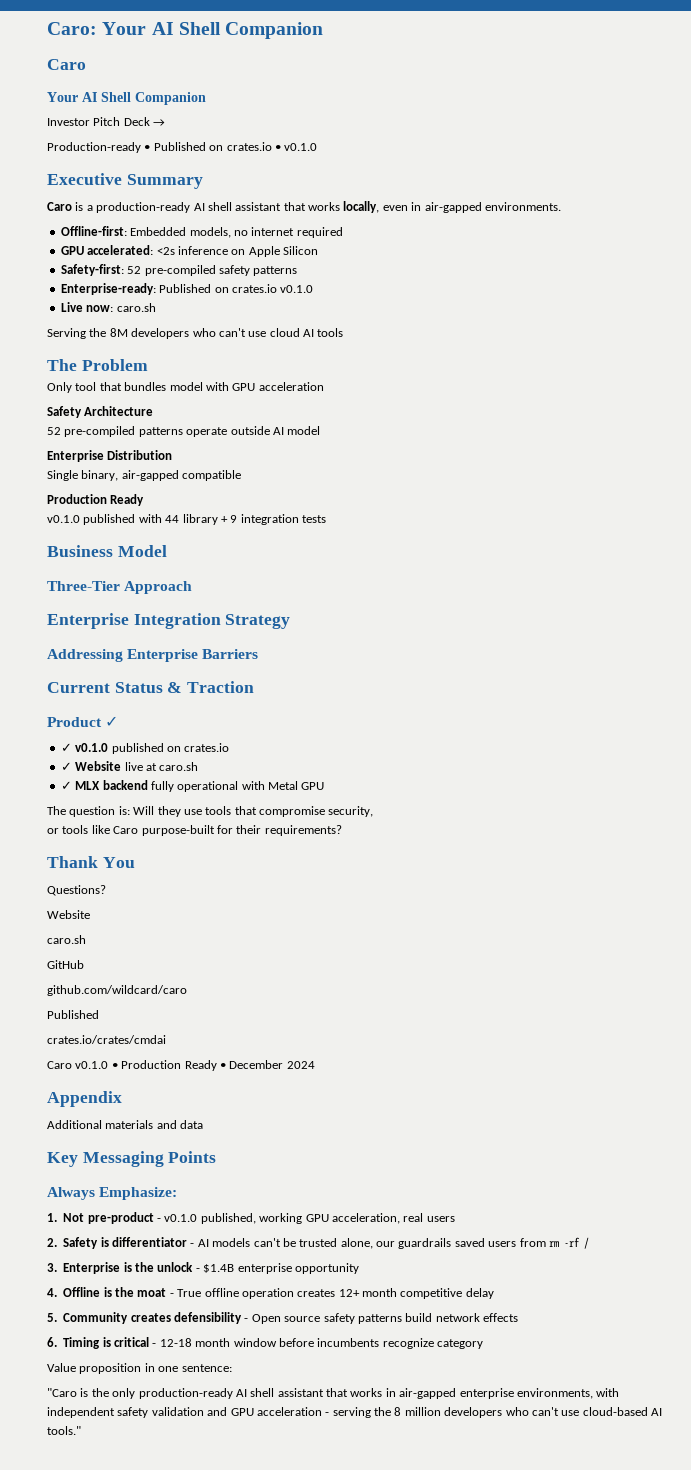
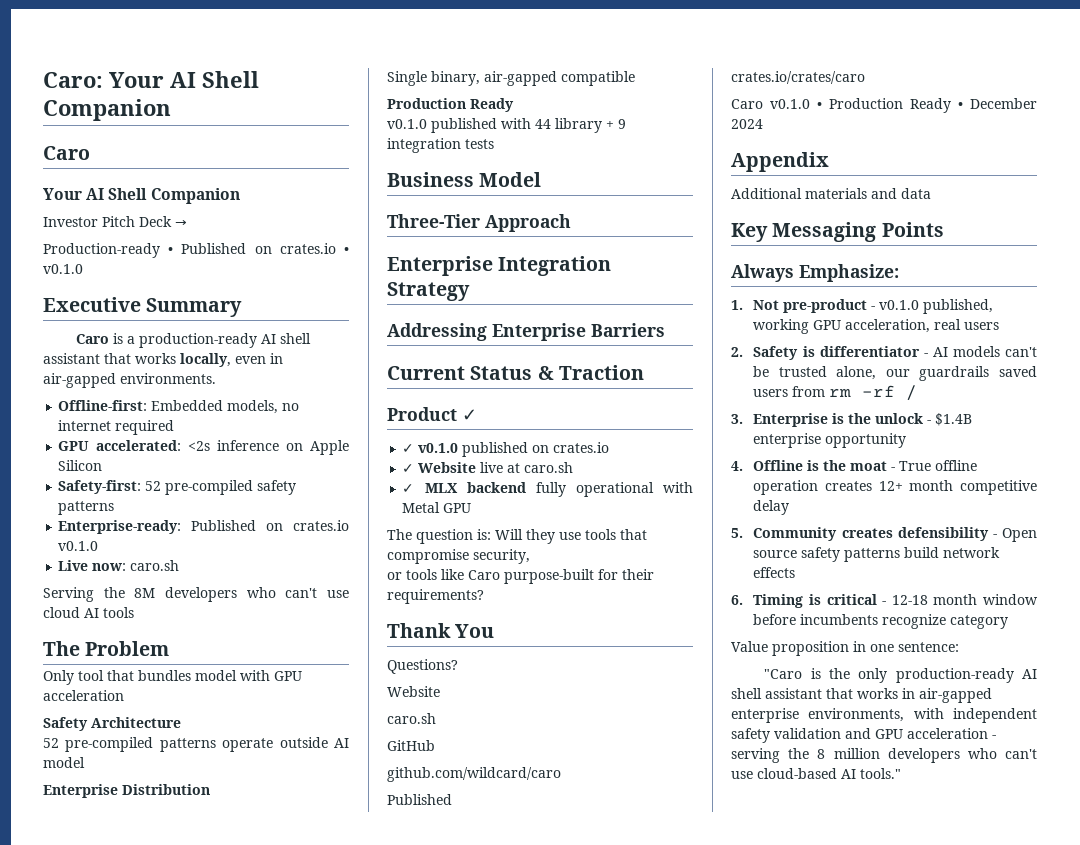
- crates.io/crates/cmdai
+ crates.io/crates/caro

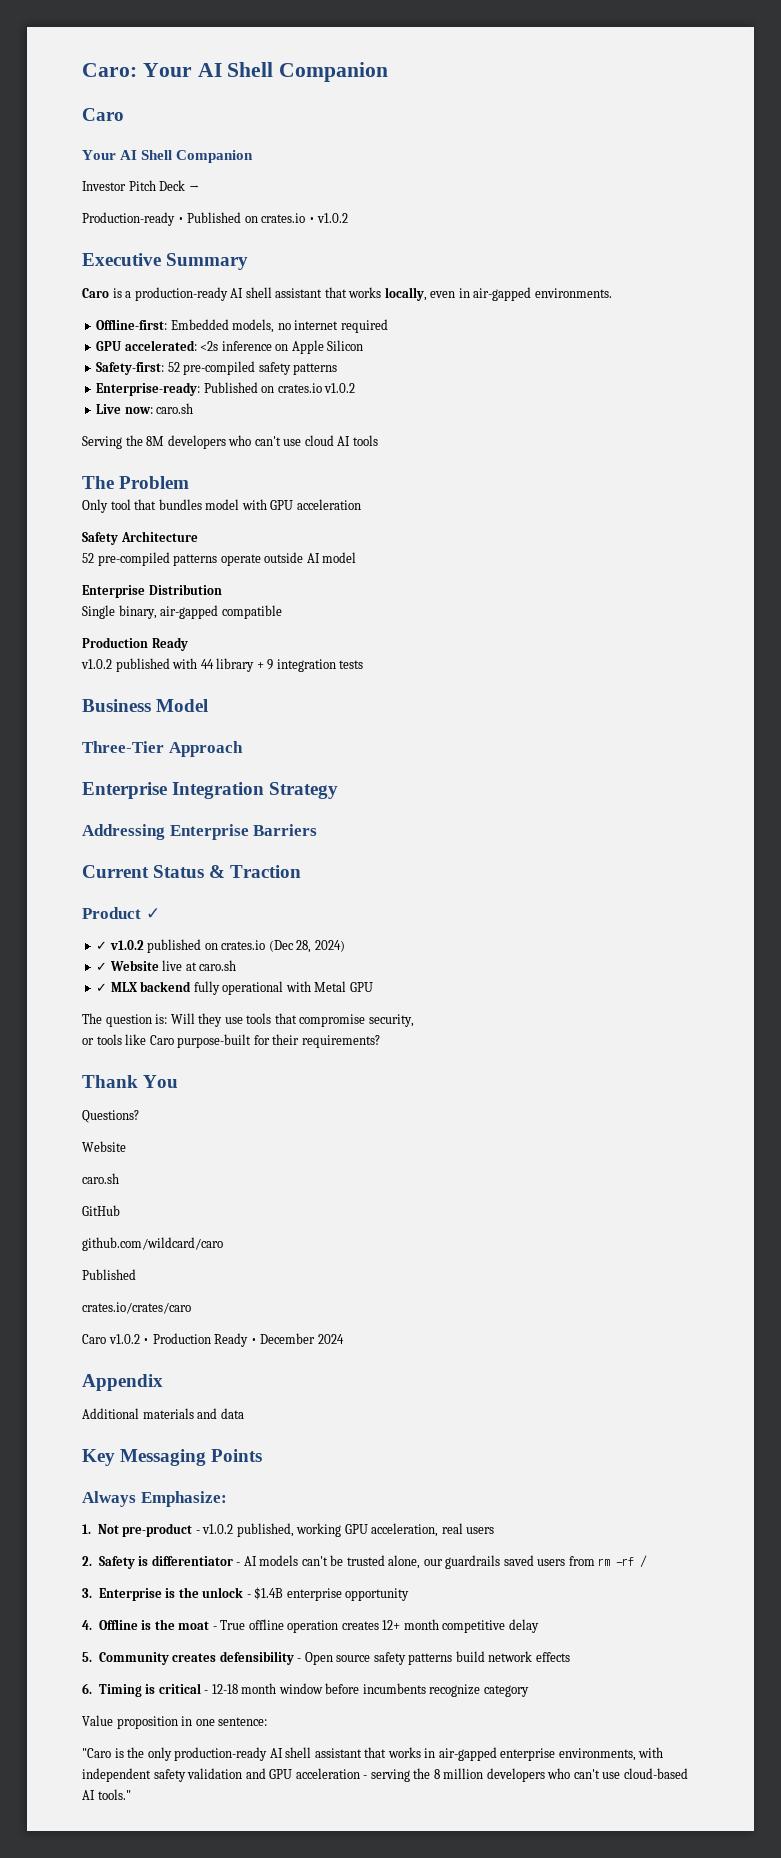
- Production-ready • Published on crates.io • v0.1.0
+ Production-ready • Published on crates.io • v1.0.2
- Enterprise-ready: Published on crates.io v0.1.0
+ Enterprise-ready: Published on crates.io v1.0.2
- v0.1.0 published with 44 library + 9 integration tests
+ v1.0.2 published with 44 library + 9 integration tests
- ✓ v0.1.0 published on crates.io
+ ✓ v1.0.2 published on crates.io (Dec 28, 2024)
- Caro v0.1.0 • Production Ready • December 2024
+ Caro v1.0.2 • Production Ready • December 2024
- 1. Not pre-product - v0.1.0 published, working GPU acceleration, real users
+ 1. Not pre-product - v1.0.2 published, working GPU acceleration, real users

